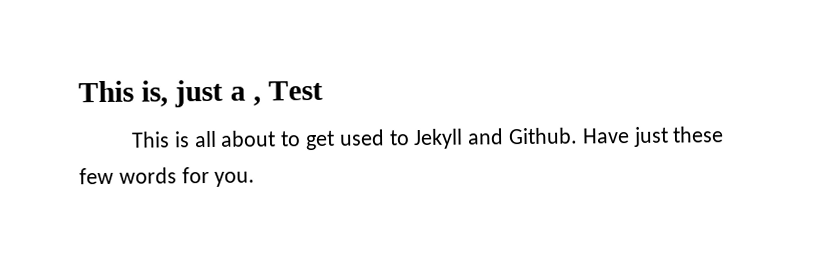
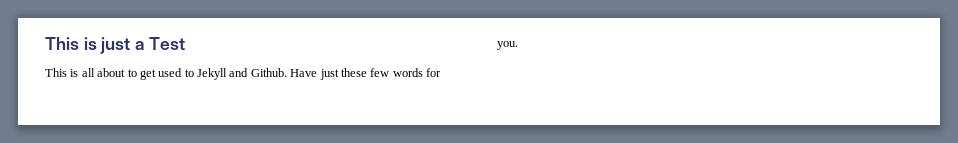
- This is, just a , Test
+ This is just a Test

